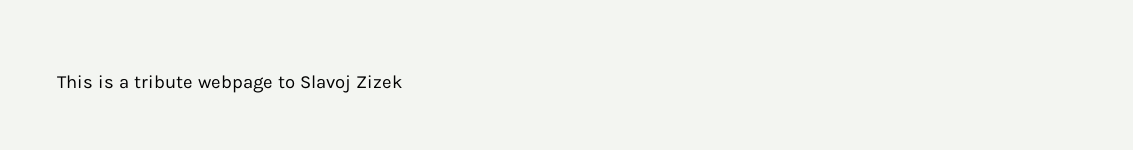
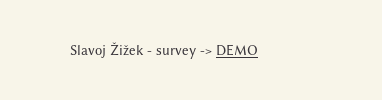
- This is a tribute webpage to Slavoj Zizek
+ Slavoj Žižek - survey -> DEMO

